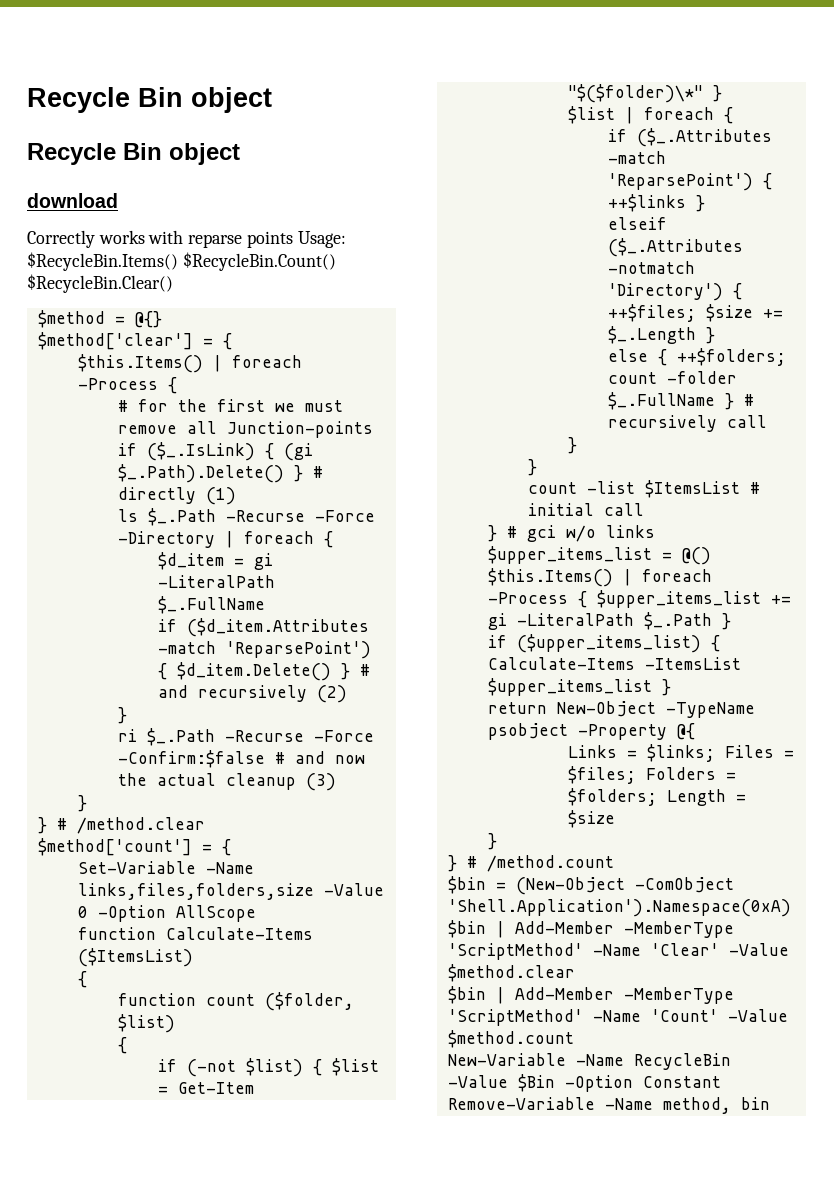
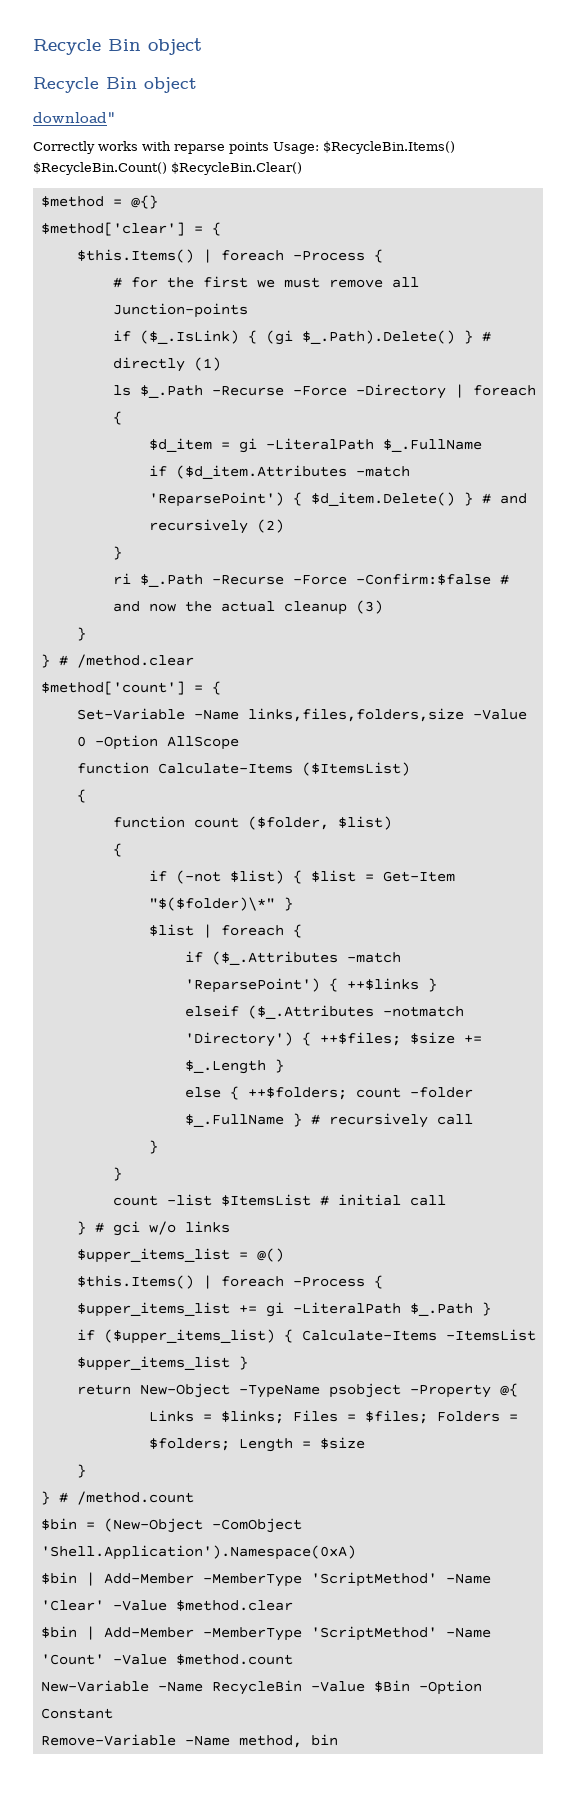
- download
+ download"

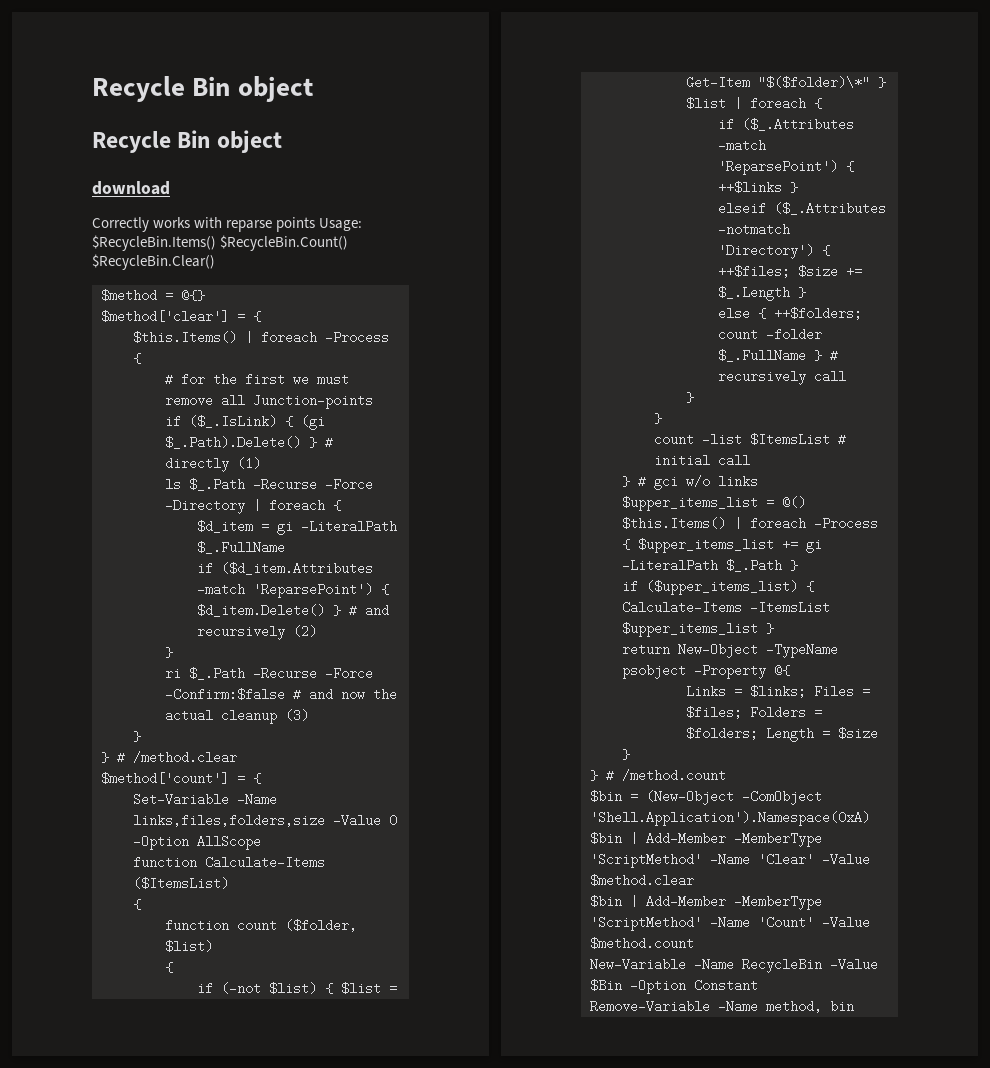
- download"
+ download

